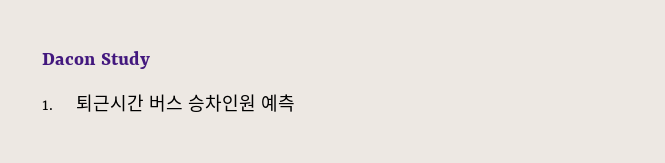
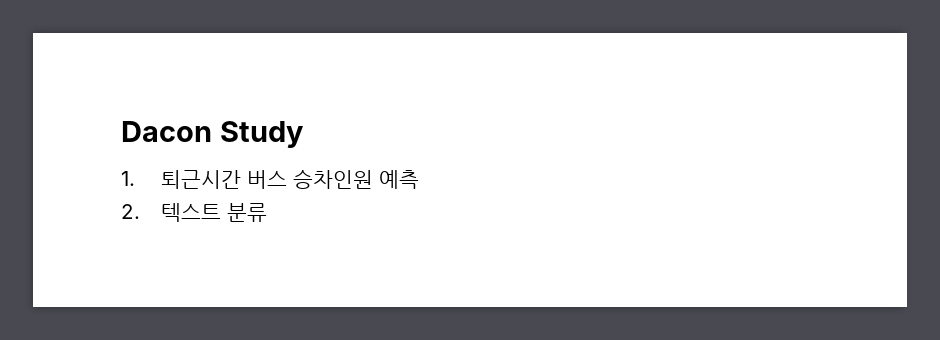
+ 2. 텍스트 분류

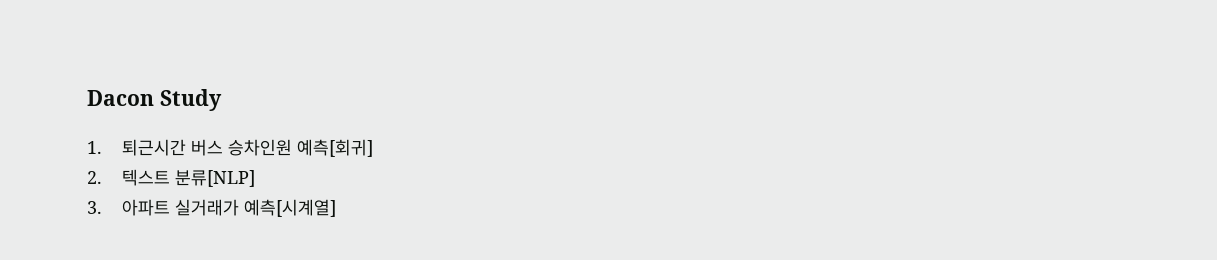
- 1. 퇴근시간 버스 승차인원 예측
+ 1. 퇴근시간 버스 승차인원 예측[회귀]
- 2. 텍스트 분류
+ 2. 텍스트 분류[NLP]
+ 3. 아파트 실거래가 예측[시계열]

